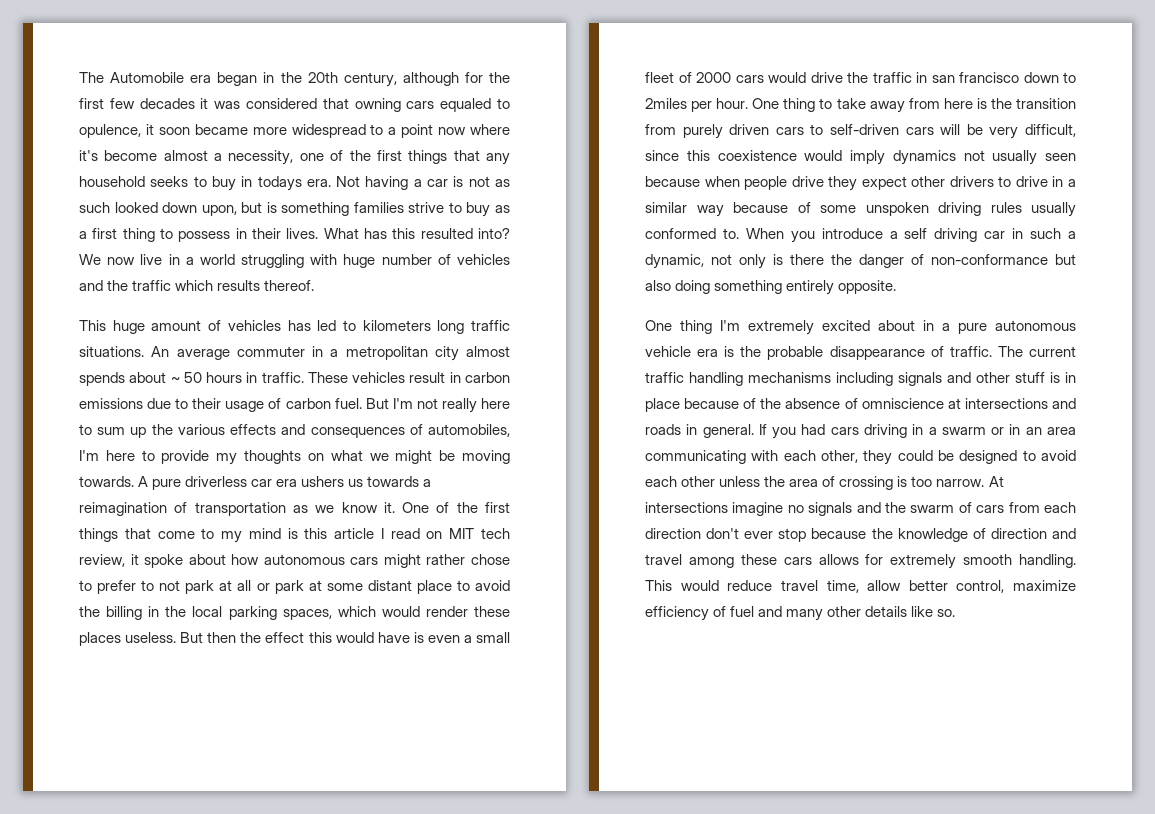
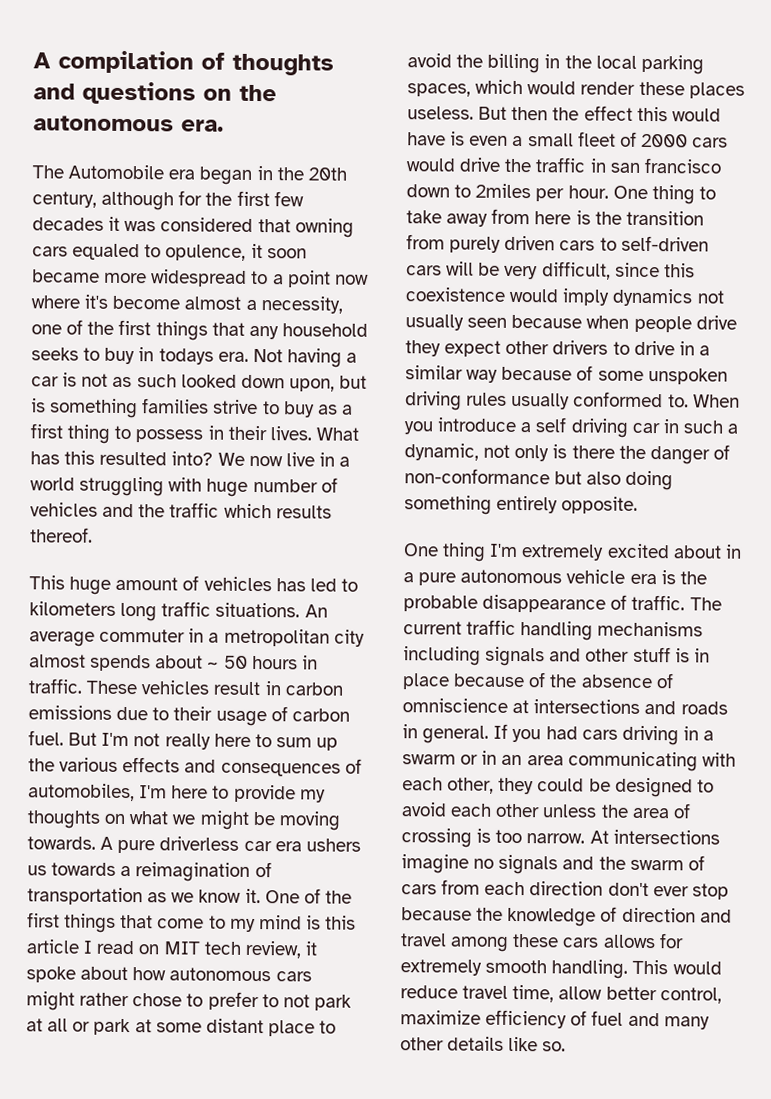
+ A compilation of thoughts and questions on the autonomous era.

